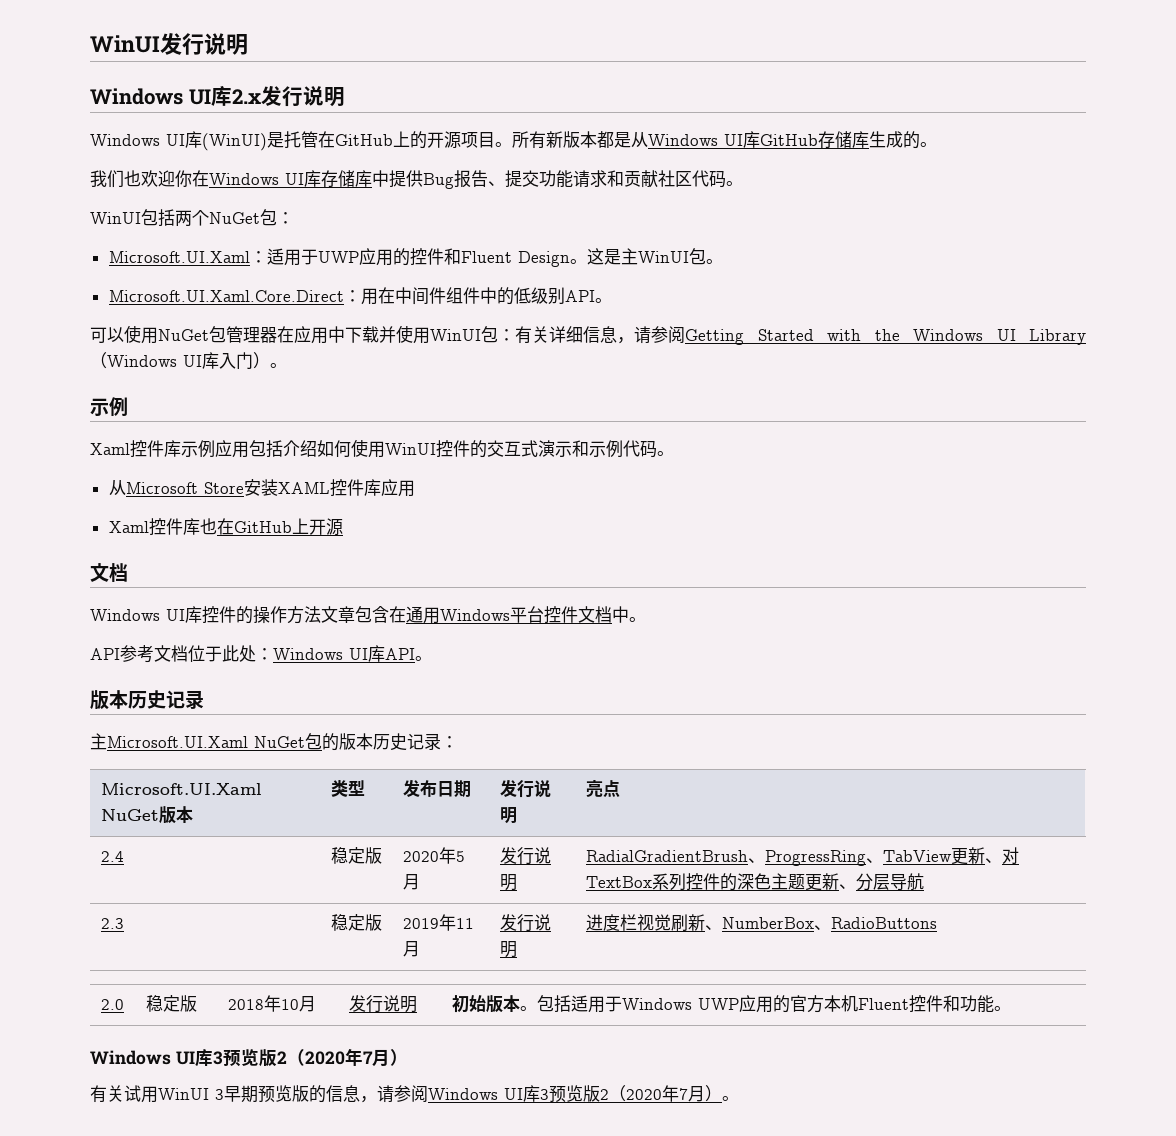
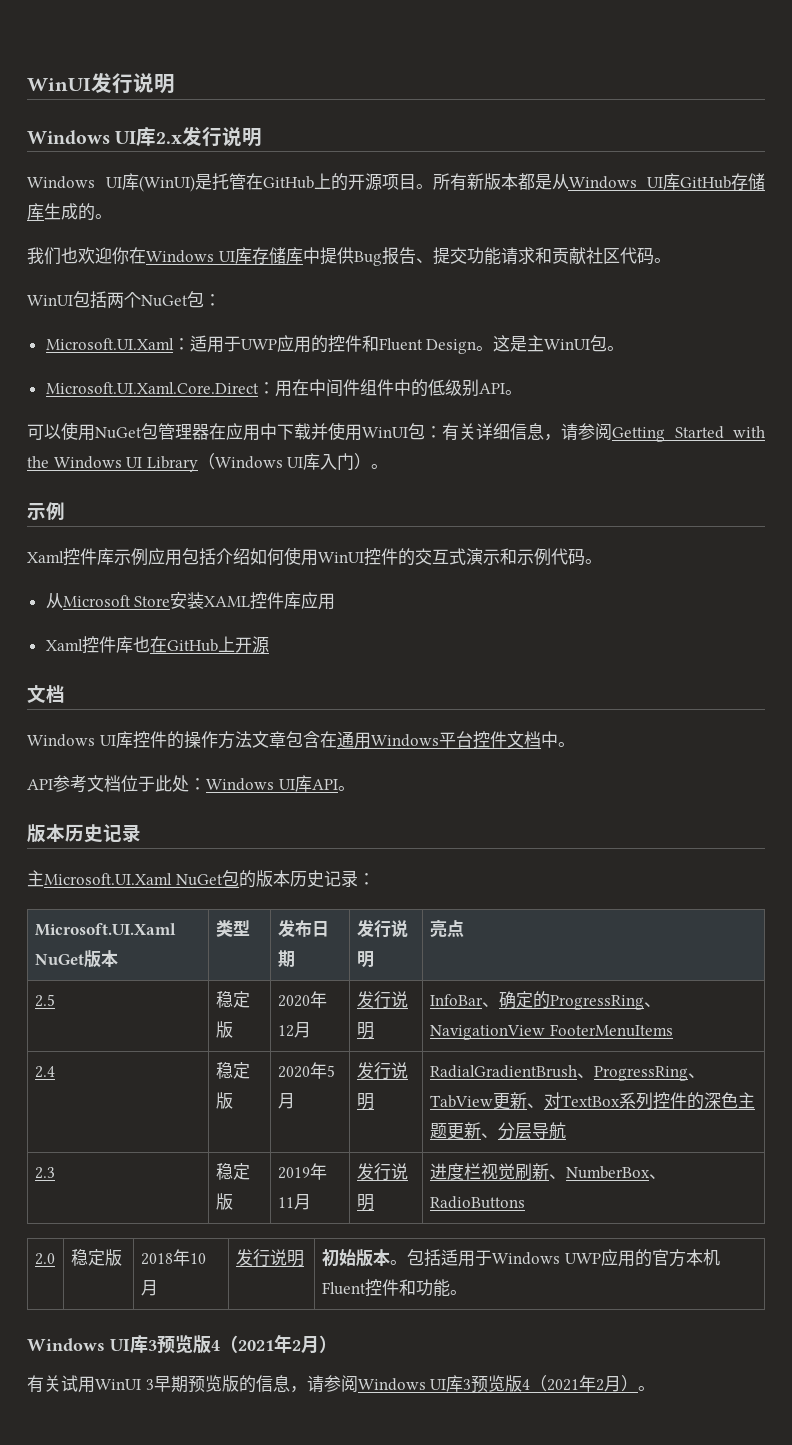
+ 2.5 | 稳定版 | 2020年12月 | 发行说明 | InfoBar、确定的ProgressRing、NavigationView FooterMenuItems
  2.0 | 稳定版 | 2018年10月 | 发行说明 | 初始版本。包括适用于Windows UWP应用的官方本机Fluent控件和功能。
- Windows UI库3预览版2（2020年7月）
+ Windows UI库3预览版4（2021年2月）
- 有关试用WinUI 3早期预览版的信息，请参阅Windows UI库3预览版2（2020年7月）。
+ 有关试用WinUI 3早期预览版的信息，请参阅Windows UI库3预览版4（2021年2月）。

